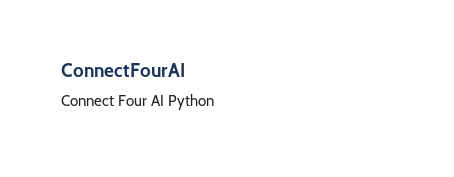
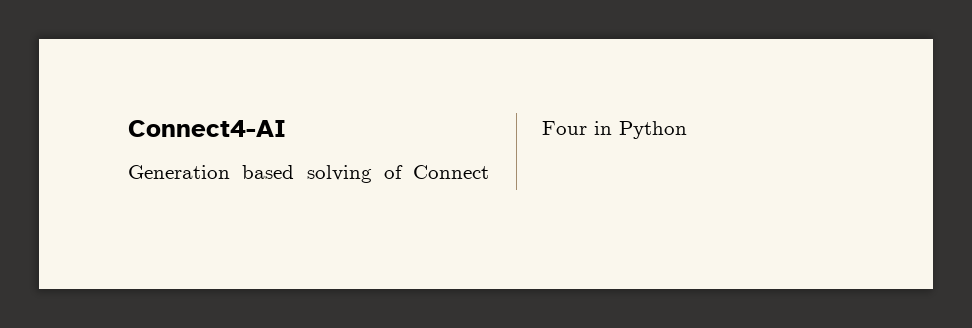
- ConnectFourAI
- Connect Four AI Python
+ Connect4-AI
+ Generation based solving of Connect Four in Python

